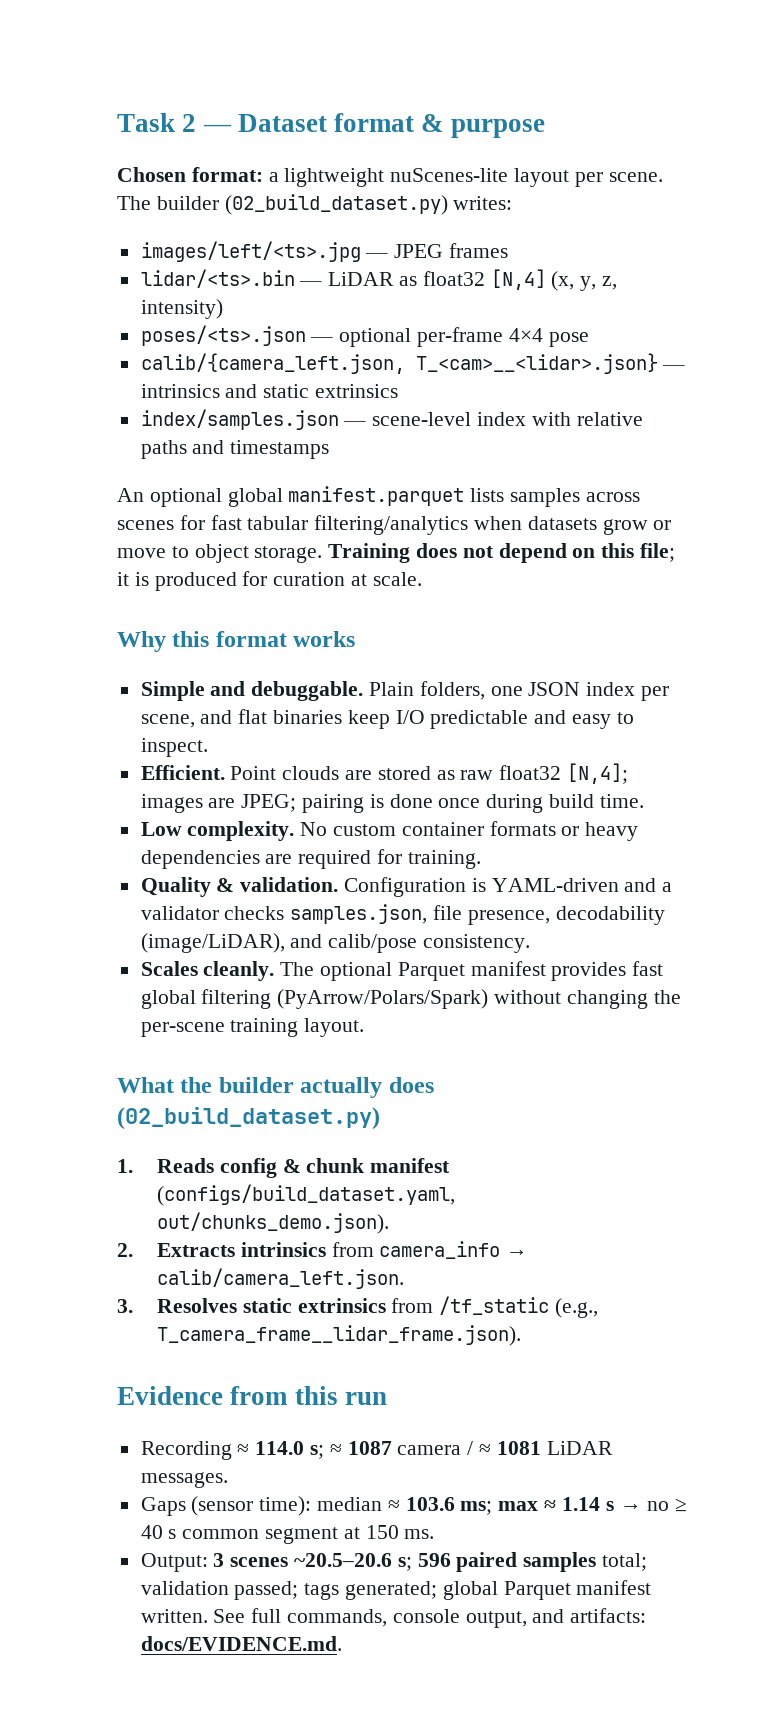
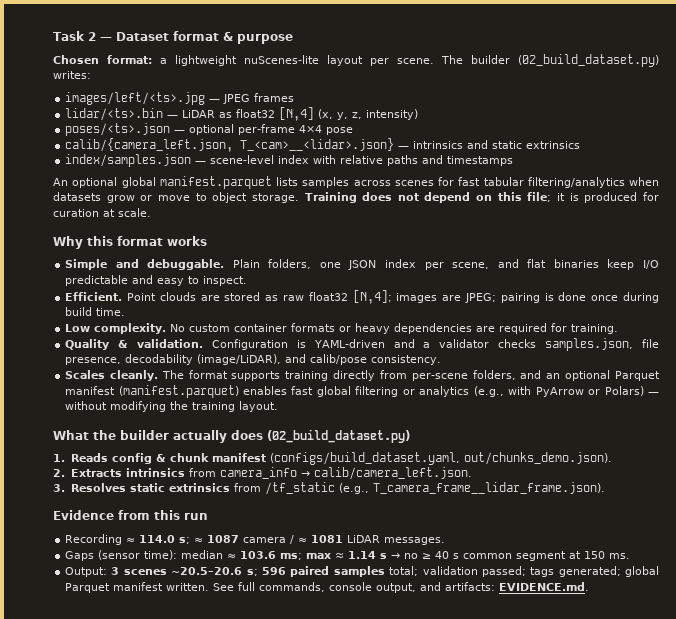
- The optional Parquet manifest provides fast global filtering (PyArrow/Polars/Spark) without changing the per-scene training layout.
+ The format supports training directly from per-scene folders, and an optional Parquet manifest (manifest.parquet) enables fast global filtering or analytics (e.g., with PyArrow or Polars) — without modifying the training layout.
- See full commands, console output, and artifacts: docs/EVIDENCE.md.
+ See full commands, console output, and artifacts: EVIDENCE.md.

